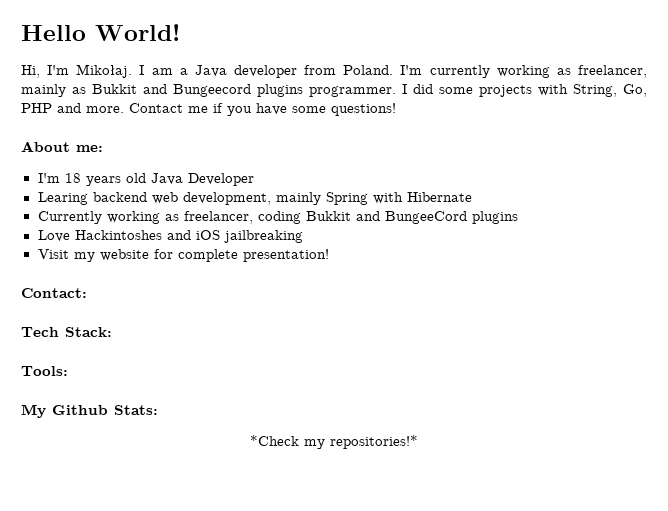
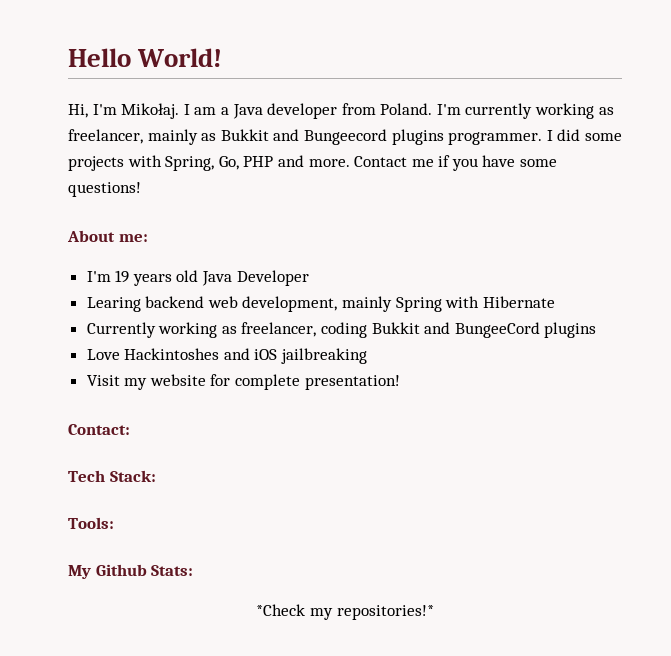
- I did some projects with String, Go, PHP and more.
+ I did some projects with Spring, Go, PHP and more.
- I'm 18 years old Java Developer
+ I'm 19 years old Java Developer

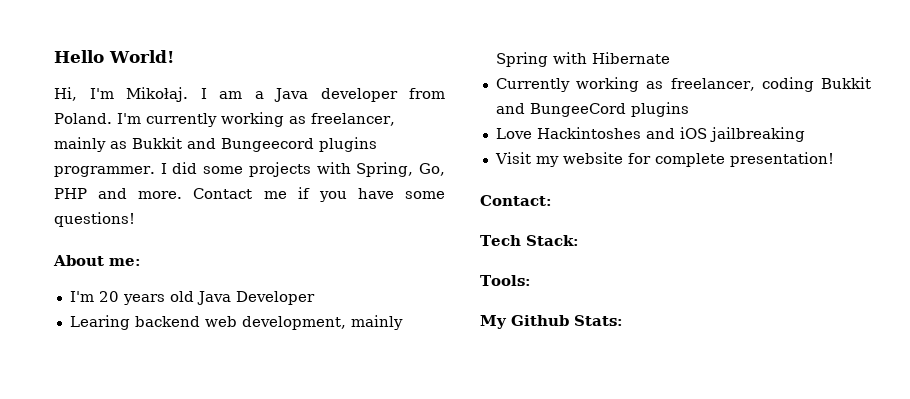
- I'm 19 years old Java Developer
+ I'm 20 years old Java Developer
- *Check my repositories!*

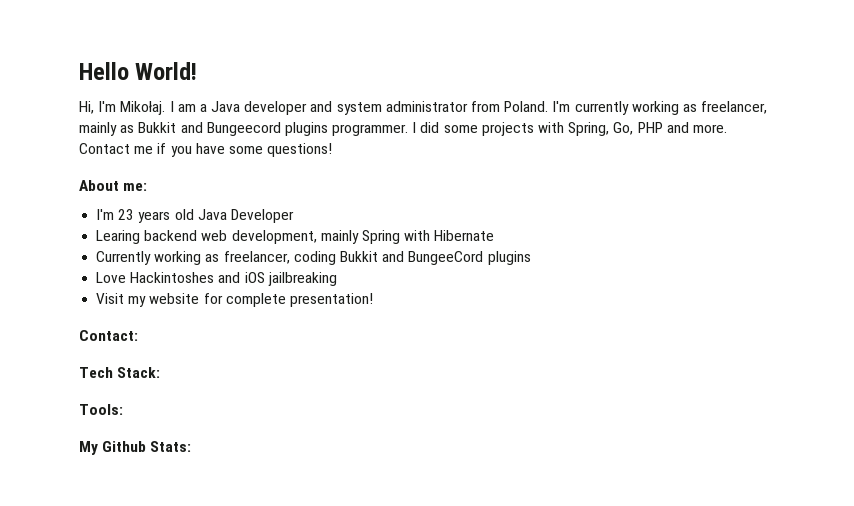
- I am a Java developer from Poland.
+ I am a Java developer and system administrator from Poland.
- I'm 20 years old Java Developer
+ I'm 23 years old Java Developer

